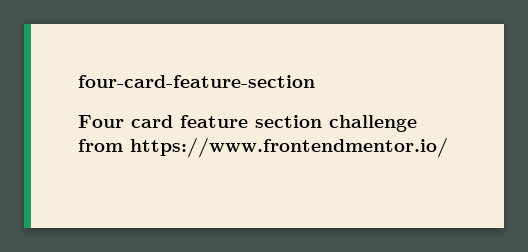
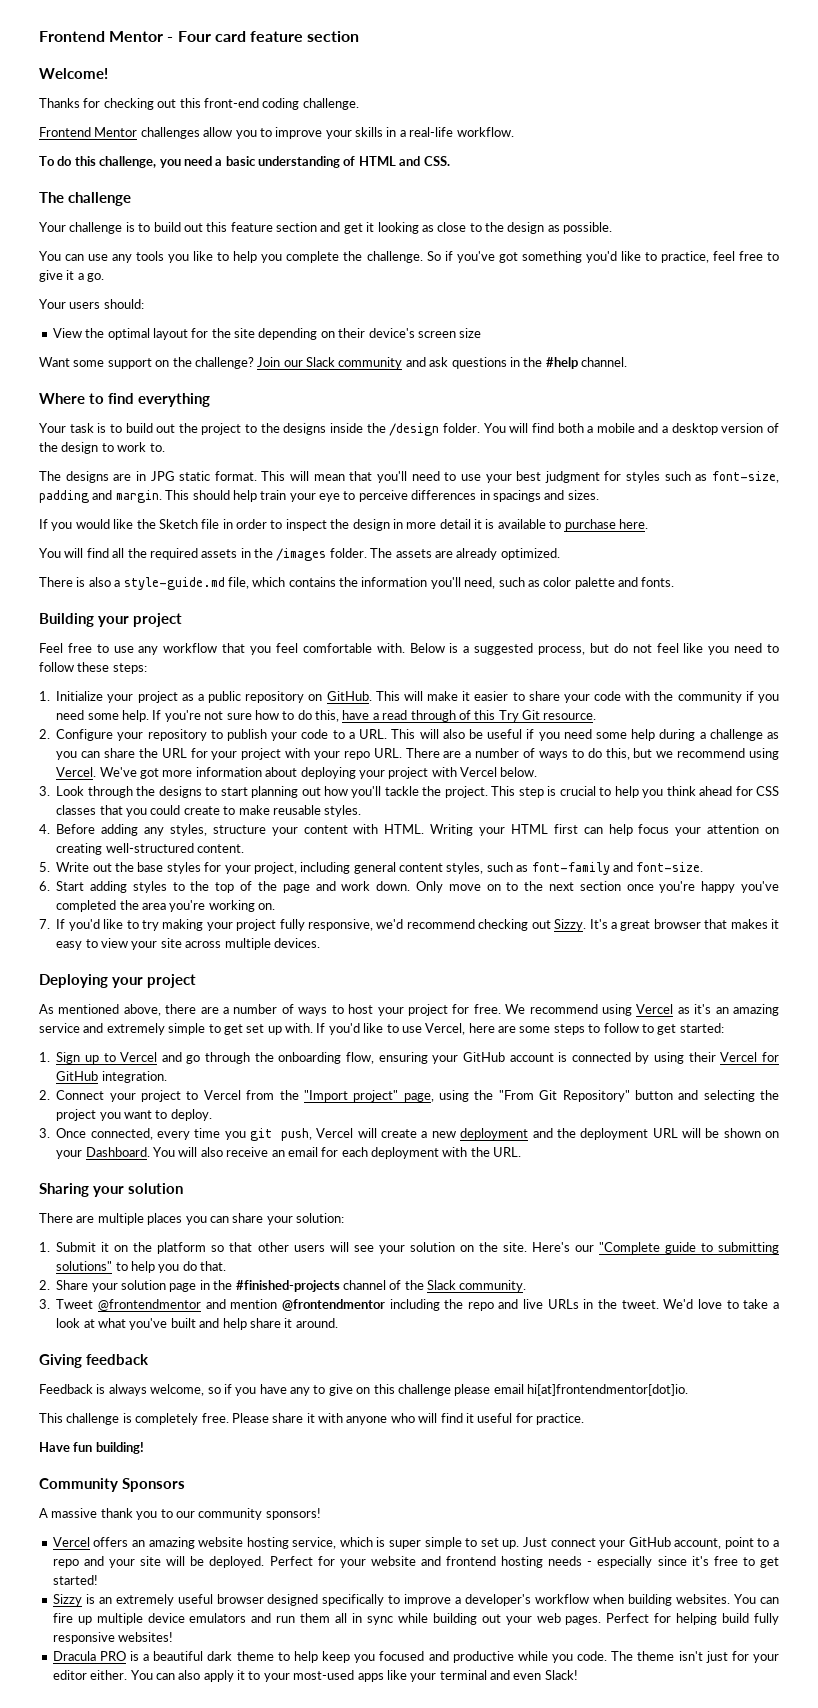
- four-card-feature-section
- Four card feature section challenge from https://www.frontendmentor.io/
+ Frontend Mentor - Four card feature section
+ Welcome!
+ Thanks for checking out this front-end coding challenge.
+ Frontend Mentor challenges allow you to improve your skills in a real-life workflow.
+ To do this challenge, you need a basic understanding of HTML and CSS.
+ The challenge
+ Your challenge is to build out this feature section and get it looking as close to the design as possible.
+ You can use any tools you like to help you complete the challenge. So if you've got something you'd like to practice, feel free to give it a go.
+ Your users should:
+ View the optimal layout for the site depending on their device's screen size
+ Want some support on the challenge? Join our Slack community and ask questions in the #help channel.
+ Where to find everything
+ Your task is to build out the project to the designs inside the /design folder. You will find both a mobile and a desktop version of the design to work to.
+ The designs are in JPG static format. This will mean that you'll need to use your best judgment for styles such as font-size, padding and margin. This should help train your eye to perceive differences in spacings and sizes.
+ If you would like the Sketch file in order to inspect the design in more detail it is available to purchase here.
+ You will find all the required assets in the /images folder. The assets are already optimized.
+ There is also a style-guide.md file, which contains the information you'll need, such as color palette and fonts.
+ Building your project
+ Feel free to use any workflow that you feel comfortable with. Below is a suggested process, but do not feel like you need to follow these steps:
+ 1. Initialize your project as a public repository on GitHub. This will make it easier to share your code with the community if you need some help. If you're not sure how to do this, have a read through of this Try Git resource.
+ 2. Configure your repository to publish your code to a URL. This will also be useful if you need some help during a challenge as you can share the URL for your project with your repo URL. There are a number of ways to do this, but we recommend using Vercel. We've got more information about deploying your project with Vercel below.
+ 3. Look through the designs to start planning out how you'll tackle the project. This step is crucial to help you think ahead for CSS classes that you could create to make reusable styles.
+ 4. Before adding any styles, structure your content with HTML. Writing your HTML first can help focus your attention on creating well-structured content.
+ 5. Write out the base styles for your project, including general content styles, such as font-family and font-size.
+ 6. Start adding styles to the top of the page and work down. Only move on to the next section once you're happy you've completed the area you're working on.
+ 7. If you'd like to try making your project fully responsive, we'd recommend checking out Sizzy. It's a great browser that makes it easy to view your site across multiple devices.
+ Deploying your project
+ As mentioned above, there are a number of ways to host your project for free. We recommend using Vercel as it's an amazing service and extremely simple to get set up with. If you'd like to use Vercel, here are some steps to follow to get started:
+ 1. Sign up to Vercel and go through the onboarding flow, ensuring your GitHub account is connected by using their Vercel for GitHub integration.
+ 2. Connect your project to Vercel from the "Import project" page, using the "From Git Repository" button and selecting the project you want to deploy.
+ 3. Once connected, every time you git push, Vercel will create a new deployment and the deployment URL will be shown on your Dashboard. You will also receive an email for each deployment with the URL.
+ Sharing your solution
+ There are multiple places you can share your solution:
+ 1. Submit it on the platform so that other users will see your solution on the site. Here's our "Complete guide to submitting solutions" to help you do that.
+ 2. Share your solution page in the #finished-projects channel of the Slack community.
+ 3. Tweet @frontendmentor and mention @frontendmentor including the repo and live URLs in the tweet. We'd love to take a look at what you've built and help share it around.
+ Giving feedback
+ Feedback is always welcome, so if you have any to give on this challenge please email hi[at]frontendmentor[dot]io.
+ This challenge is completely free. Please share it with anyone who will find it useful for practice.
+ Have fun building!
+ Community Sponsors
+ A massive thank you to our community sponsors!
+ Vercel offers an amazing website hosting service, which is super simple to set up. Just connect your GitHub account, point to a repo and your site will be deployed. Perfect for your website and frontend hosting needs - especially since it's free to get started!
+ Sizzy is an extremely useful browser designed specifically to improve a developer's workflow when building websites. You can fire up multiple device emulators and run them all in sync while building out your web pages. Perfect for helping build fully responsive websites!
+ Dracula PRO is a beautiful dark theme to help keep you focused and productive while you code. The theme isn't just for your editor either. You can also apply it to your most-used apps like your terminal and even Slack!

